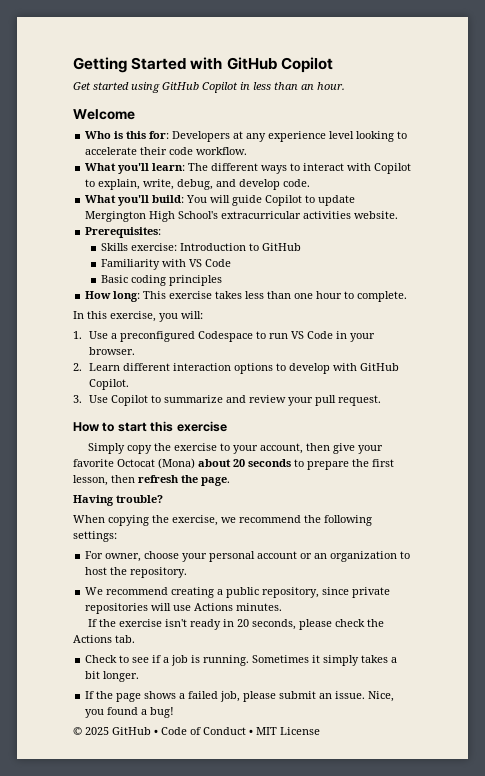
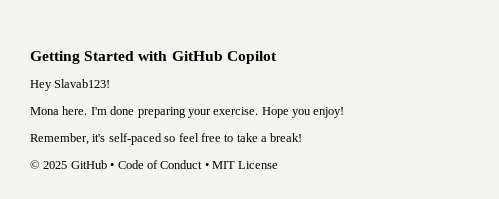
- Get started using GitHub Copilot in less than an hour.
- Welcome
- Who is this for: Developers at any experience level looking to accelerate their code workflow.
- What you'll learn: The different ways to interact with Copilot to explain, write, debug, and develop code.
- What you'll build: You will guide Copilot to update Mergington High School's extracurricular activities website.
- Prerequisites:
- Skills exercise: Introduction to GitHub
- Familiarity with VS Code
- Basic coding principles
- How long: This exercise takes less than one hour to complete.
- In this exercise, you will:
- 1. Use a preconfigured Codespace to run VS Code in your browser.
- 2. Learn different interaction options to develop with GitHub Copilot.
- 3. Use Copilot to summarize and review your pull request.
- How to start this exercise
- Simply copy the exercise to your account, then give your favorite Octocat (Mona) about 20 seconds to prepare the first lesson, then refresh the page.
- Having trouble?
- When copying the exercise, we recommend the following settings:
- For owner, choose your personal account or an organization to host the repository.
- We recommend creating a public repository, since private repositories will use Actions minutes.
- If the exercise isn't ready in 20 seconds, please check the Actions tab.
- Check to see if a job is running. Sometimes it simply takes a bit longer.
- If the page shows a failed job, please submit an issue. Nice, you found a bug!
+ Hey Slavab123!
+ Mona here. I'm done preparing your exercise. Hope you enjoy!
+ Remember, it's self-paced so feel free to take a break!

